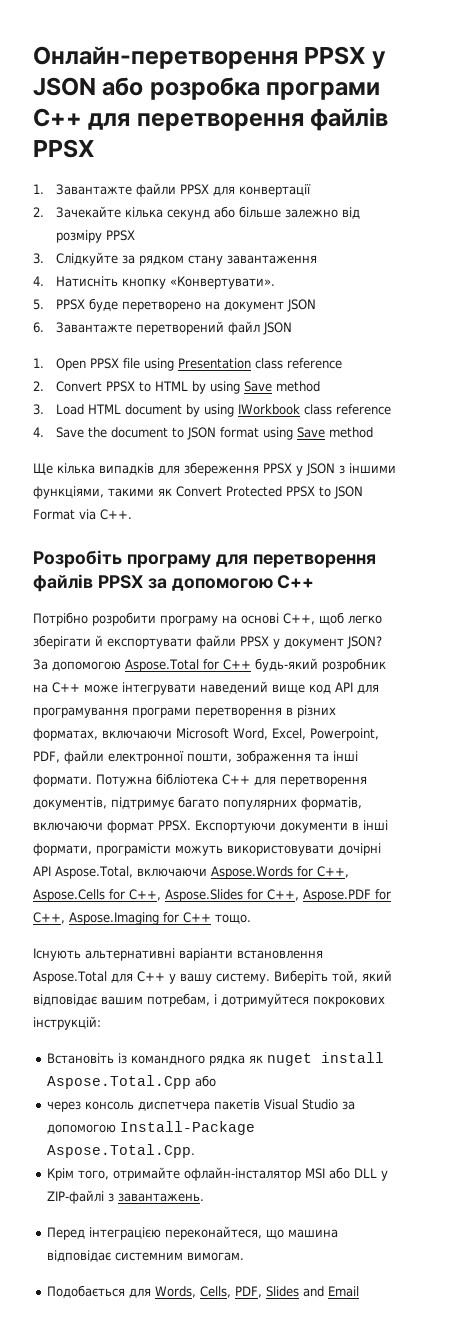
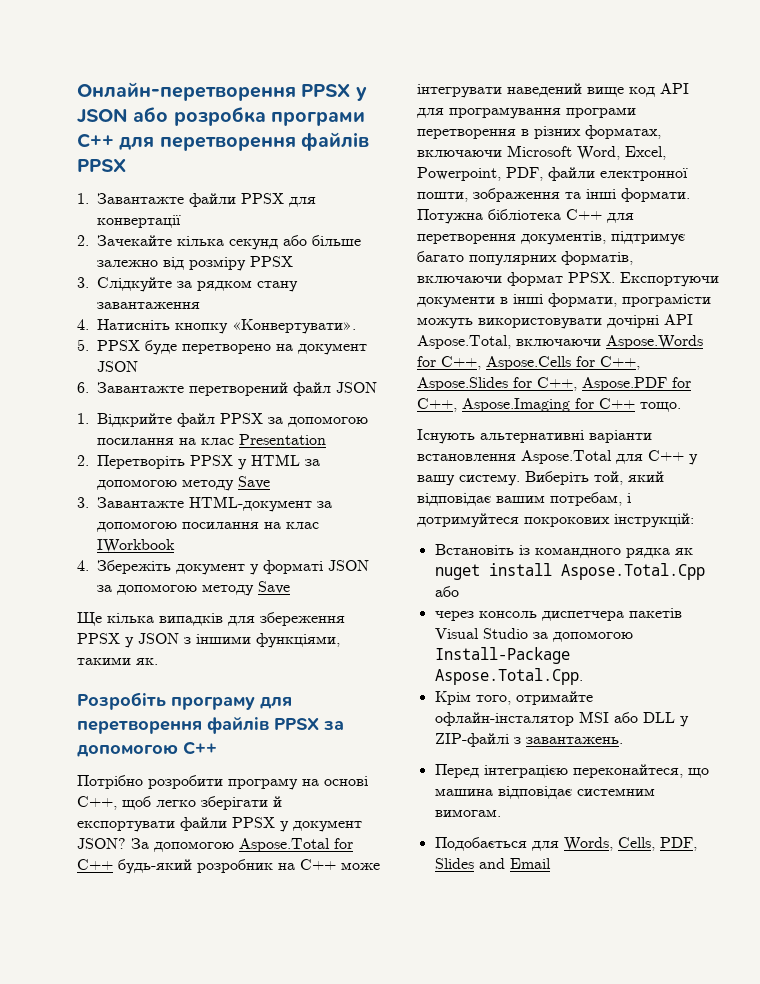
- 1. Open PPSX file using Presentation class reference
- 2. Convert PPSX to HTML by using Save method
- 3. Load HTML document by using IWorkbook class reference
- 4. Save the document to JSON format using Save method
+ 1. Відкрийте файл PPSX за допомогою посилання на клас Presentation
+ 2. Перетворіть PPSX у HTML за допомогою методу Save
+ 3. Завантажте HTML-документ за допомогою посилання на клас IWorkbook
+ 4. Збережіть документ у форматі JSON за допомогою методу Save
- Ще кілька випадків для збереження PPSX у JSON з іншими функціями, такими як Convert Protected PPSX to JSON Format via C++.
+ Ще кілька випадків для збереження PPSX у JSON з іншими функціями, такими як.

